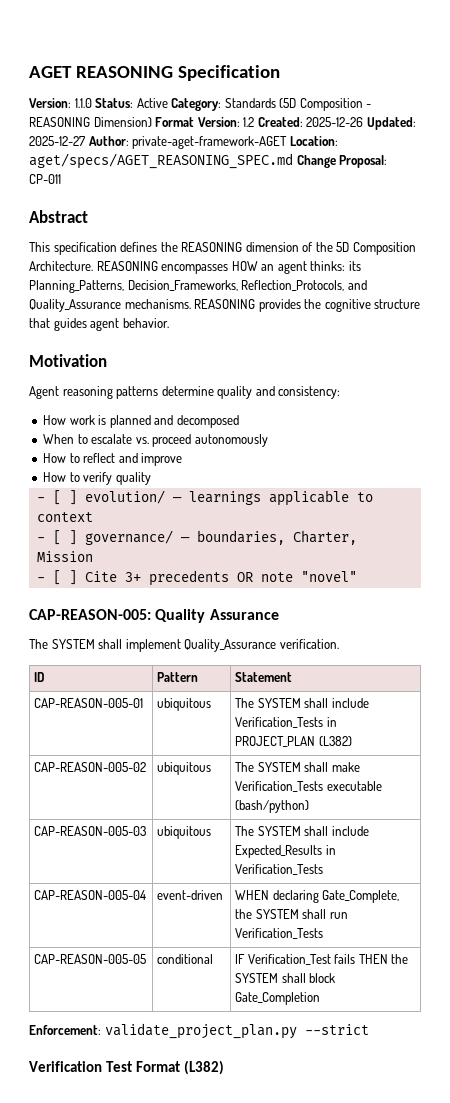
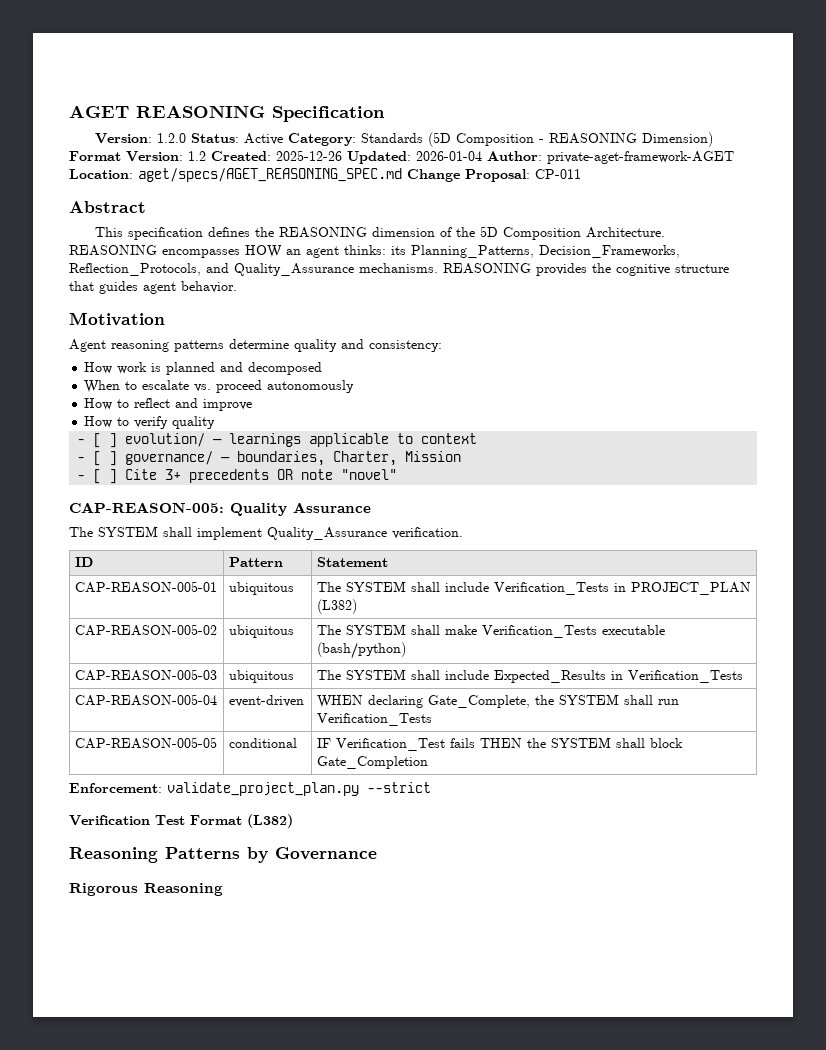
- Version: 1.1.0 Status: Active Category: Standards (5D Composition - REASONING Dimension) Format Version: 1.2 Created: 2025-12-26 Updated: 2025-12-27 Author: private-aget-framework-AGET Location: aget/specs/AGET_REASONING_SPEC.md Change Proposal: CP-011
+ Version: 1.2.0 Status: Active Category: Standards (5D Composition - REASONING Dimension) Format Version: 1.2 Created: 2025-12-26 Updated: 2026-01-04 Author: private-aget-framework-AGET Location: aget/specs/AGET_REASONING_SPEC.md Change Proposal: CP-011
+ Reasoning Patterns by Governance
+ Rigorous Reasoning

